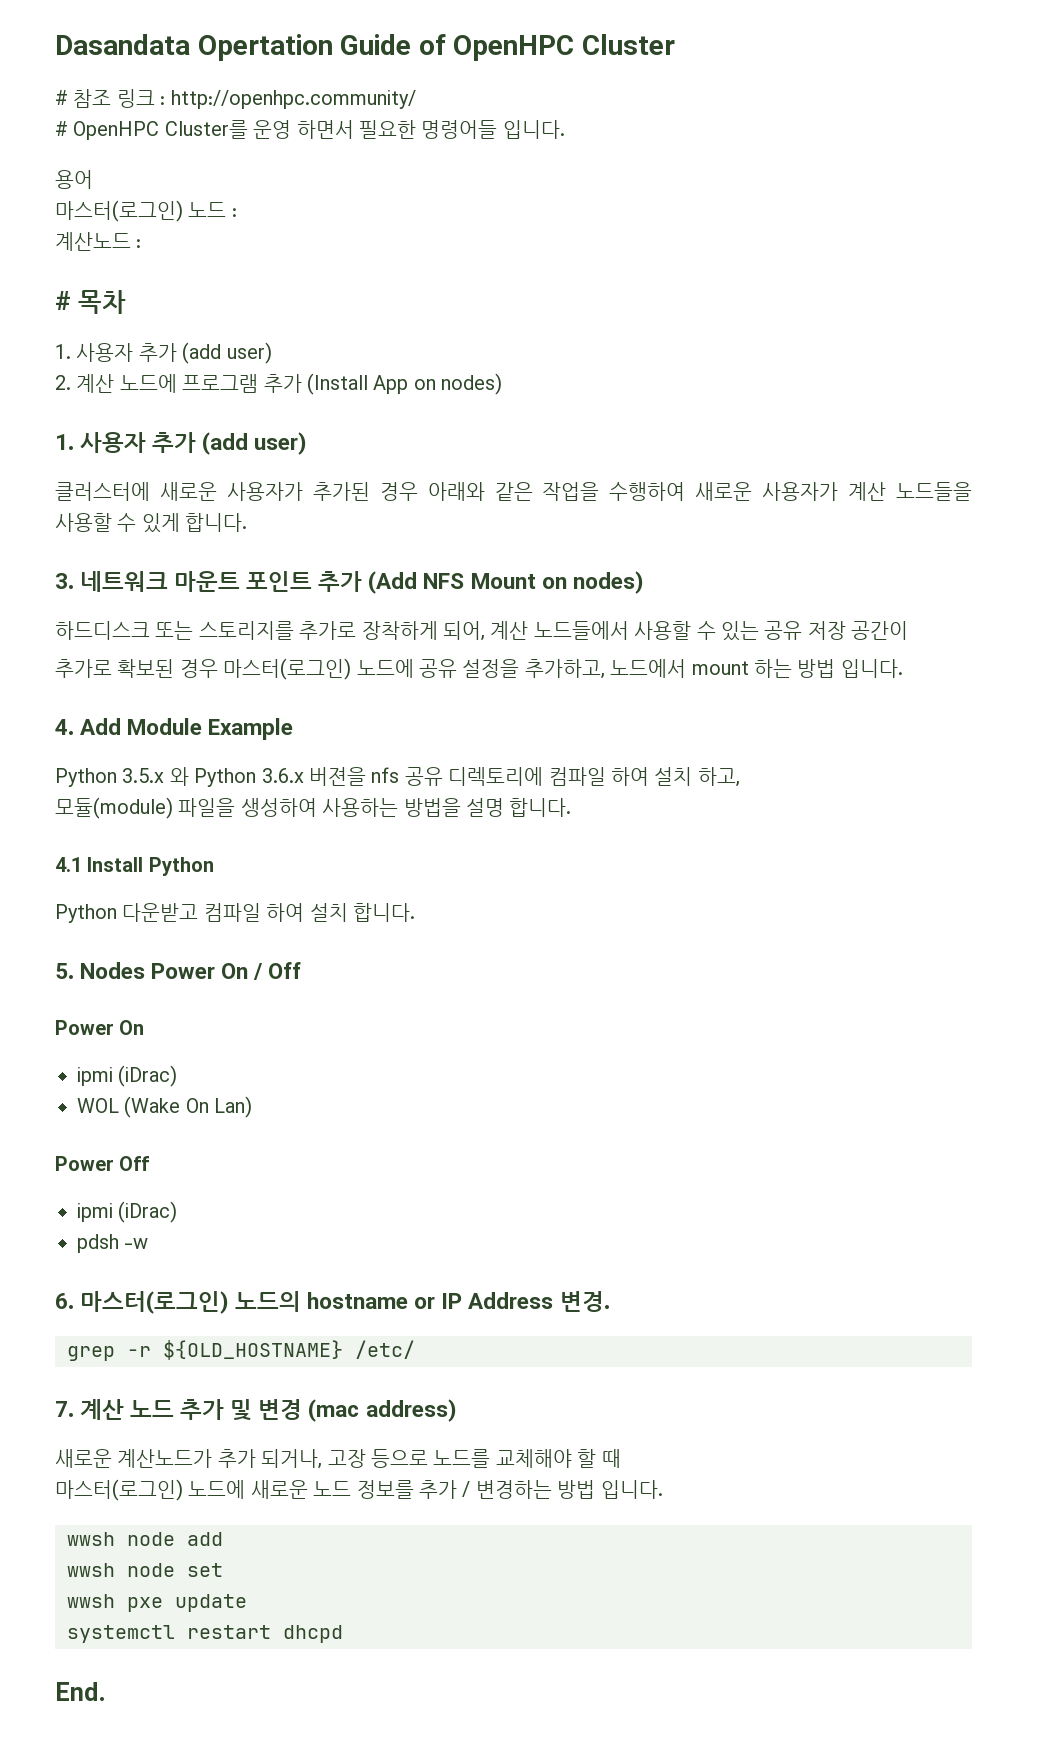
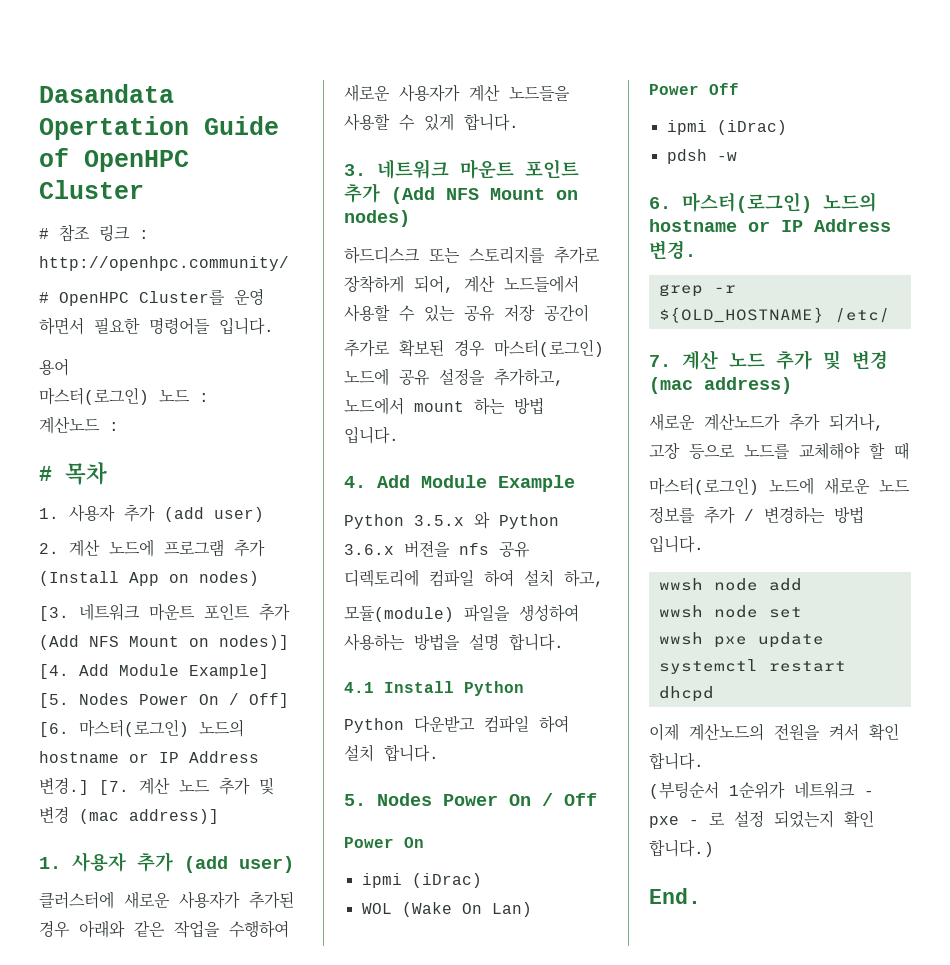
+ [3. 네트워크 마운트 포인트 추가 (Add NFS Mount on nodes)] [4. Add Module Example] [5. Nodes Power On / Off] [6. 마스터(로그인) 노드의 hostname or IP Address 변경.] [7. 계산 노드 추가 및 변경 (mac address)]
+ 이제 계산노드의 전원을 켜서 확인 합니다.
+ (부팅순서 1순위가 네트워크 - pxe - 로 설정 되었는지 확인 합니다.)

